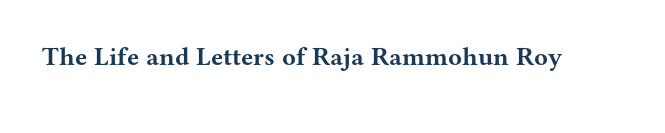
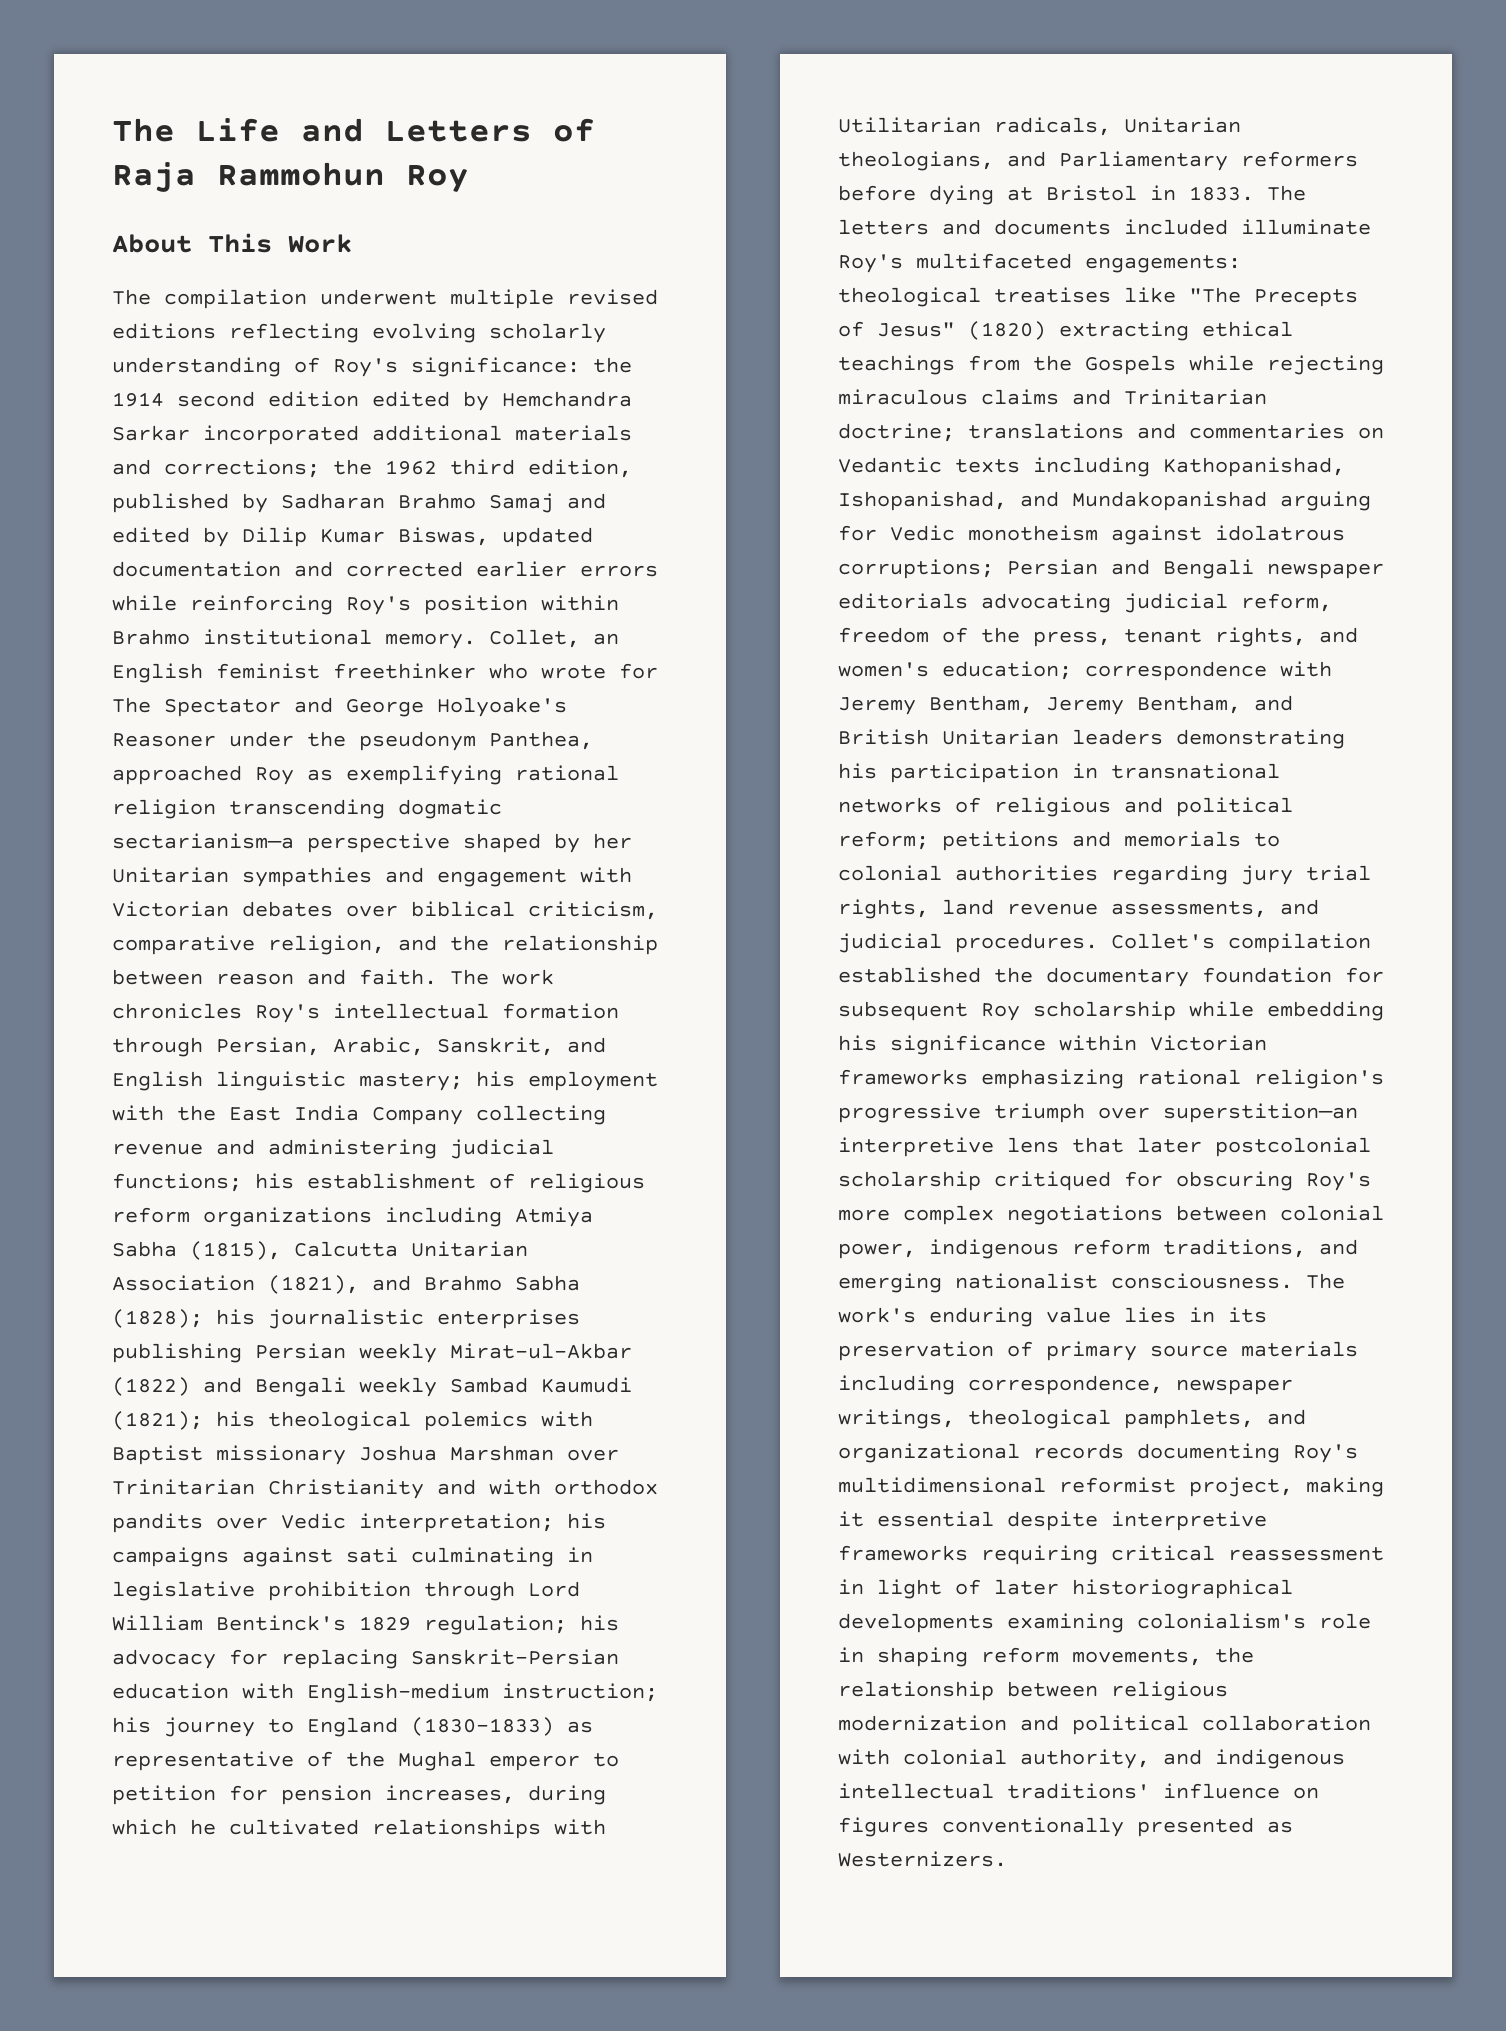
+ About This Work
+ The compilation underwent multiple revised editions reflecting evolving scholarly understanding of Roy's significance: the 1914 second edition edited by Hemchandra Sarkar incorporated additional materials and corrections; the 1962 third edition, published by Sadharan Brahmo Samaj and edited by Dilip Kumar Biswas, updated documentation and corrected earlier errors while reinforcing Roy's position within Brahmo institutional memory. Collet, an English feminist freethinker who wrote for The Spectator and George Holyoake's Reasoner under the pseudonym Panthea, approached Roy as exemplifying rational religion transcending dogmatic sectarianism—a perspective shaped by her Unitarian sympathies and engagement with Victorian debates over biblical criticism, comparative religion, and the relationship between reason and faith. The work chronicles Roy's intellectual formation through Persian, Arabic, Sanskrit, and English linguistic mastery; his employment with the East India Company collecting revenue and administering judicial functions; his establishment of religious reform organizations including Atmiya Sabha (1815), Calcutta Unitarian Association (1821), and Brahmo Sabha (1828); his journalistic enterprises publishing Persian weekly Mirat-ul-Akbar (1822) and Bengali weekly Sambad Kaumudi (1821); his theological polemics with Baptist missionary Joshua Marshman over Trinitarian Christianity and with orthodox pandits over Vedic interpretation; his campaigns against sati culminating in legislative prohibition through Lord William Bentinck's 1829 regulation; his advocacy for replacing Sanskrit-Persian education with English-medium instruction; his journey to England (1830-1833) as representative of the Mughal emperor to petition for pension increases, during which he cultivated relationships with Utilitarian radicals, Unitarian theologians, and Parliamentary reformers before dying at Bristol in 1833. The letters and documents included illuminate Roy's multifaceted engagements: theological treatises like "The Precepts of Jesus" (1820) extracting ethical teachings from the Gospels while rejecting miraculous claims and Trinitarian doctrine; translations and commentaries on Vedantic texts including Kathopanishad, Ishopanishad, and Mundakopanishad arguing for Vedic monotheism against idolatrous corruptions; Persian and Bengali newspaper editorials advocating judicial reform, freedom of the press, tenant rights, and women's education; correspondence with Jeremy Bentham, Jeremy Bentham, and British Unitarian leaders demonstrating his participation in transnational networks of religious and political reform; petitions and memorials to colonial authorities regarding jury trial rights, land revenue assessments, and judicial procedures. Collet's compilation established the documentary foundation for subsequent Roy scholarship while embedding his significance within Victorian frameworks emphasizing rational religion's progressive triumph over superstition—an interpretive lens that later postcolonial scholarship critiqued for obscuring Roy's more complex negotiations between colonial power, indigenous reform traditions, and emerging nationalist consciousness. The work's enduring value lies in its preservation of primary source materials including correspondence, newspaper writings, theological pamphlets, and organizational records documenting Roy's multidimensional reformist project, making it essential despite interpretive frameworks requiring critical reassessment in light of later historiographical developments examining colonialism's role in shaping reform movements, the relationship between religious modernization and political collaboration with colonial authority, and indigenous intellectual traditions' influence on figures conventionally presented as Westernizers.

